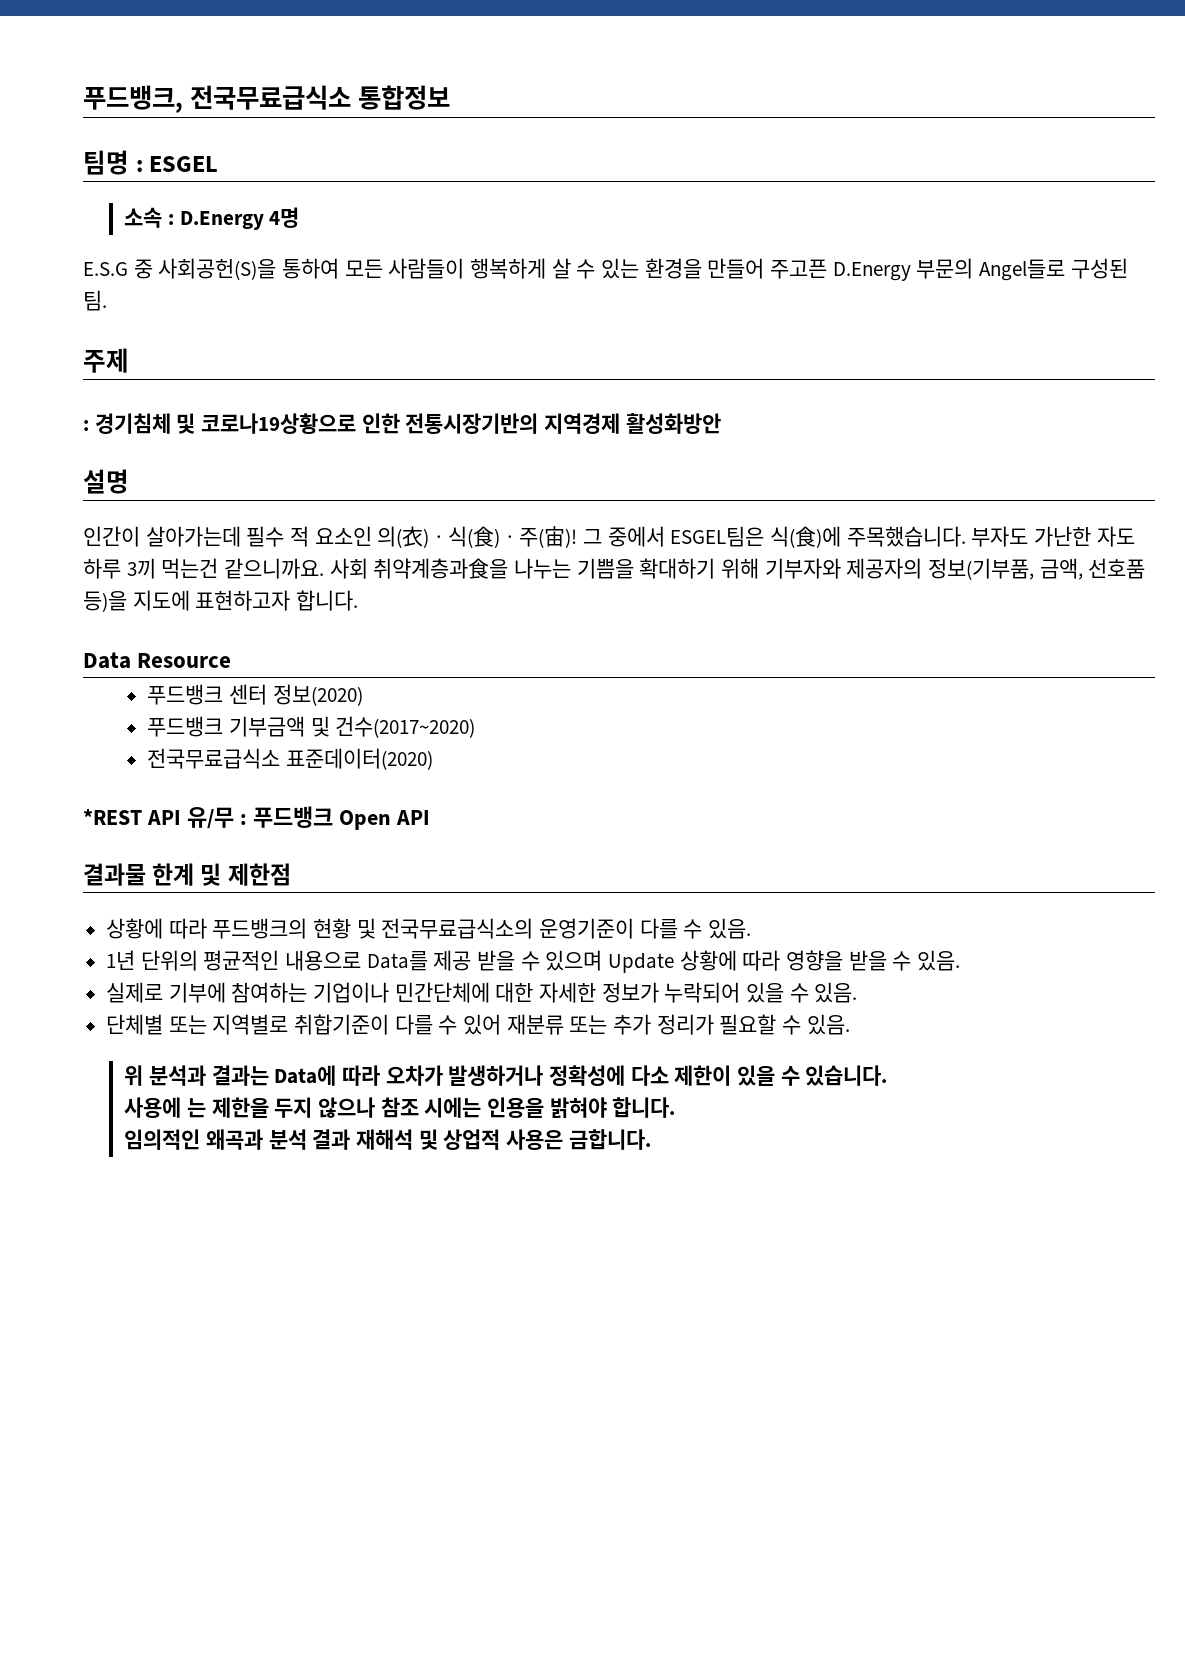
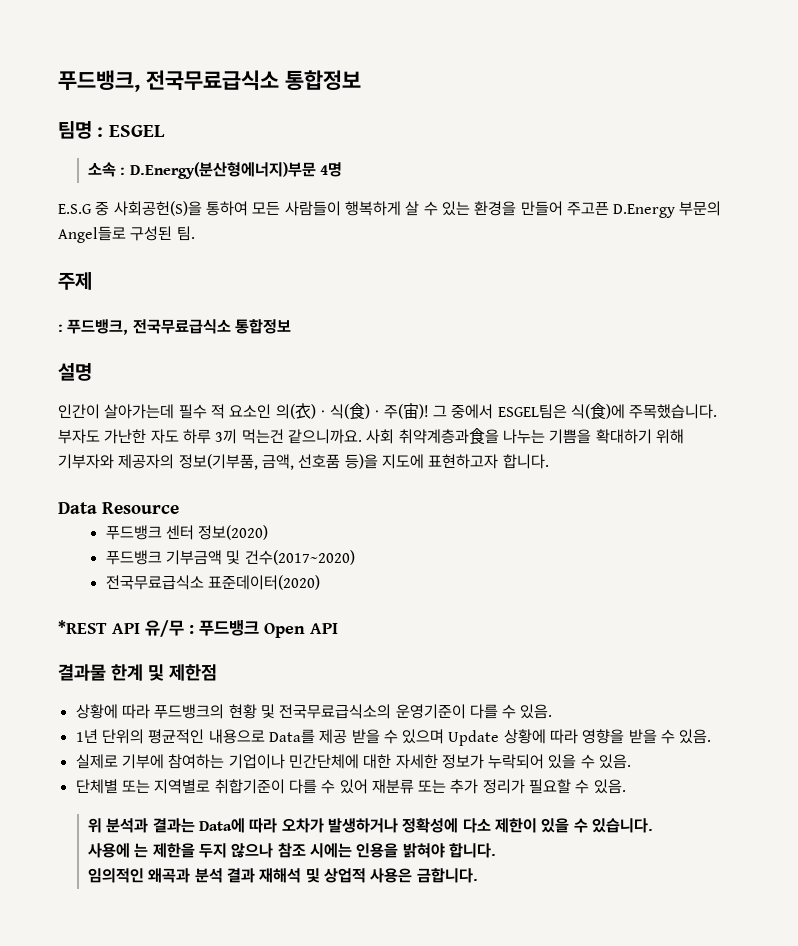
- 소속 : D.Energy 4명
+ 소속 : D.Energy(분산형에너지)부문 4명
- : 경기침체 및 코로나19상황으로 인한 전통시장기반의 지역경제 활성화방안
+ : 푸드뱅크, 전국무료급식소 통합정보

